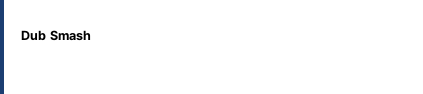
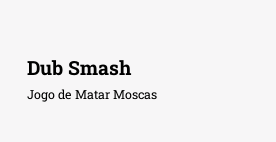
+ Jogo de Matar Moscas

